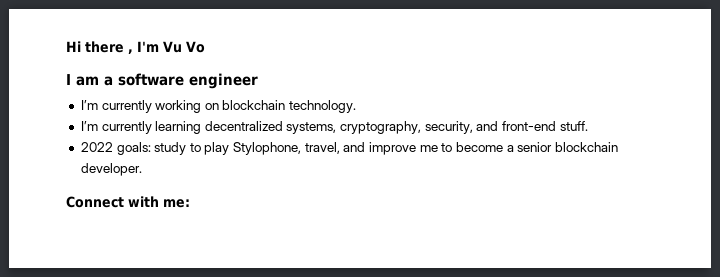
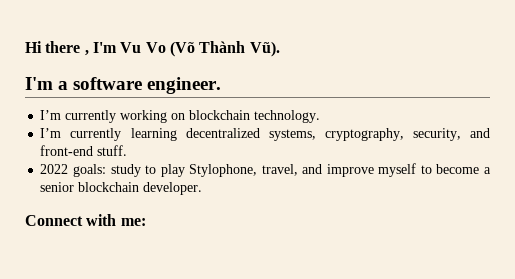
- Hi there , I'm Vu Vo
- I am a software engineer
+ Hi there , I'm Vu Vo (Võ Thành Vũ).
+ I'm a software engineer.
- 2022 goals: study to play Stylophone, travel, and improve me to become a senior blockchain developer.
+ 2022 goals: study to play Stylophone, travel, and improve myself to become a senior blockchain developer.

